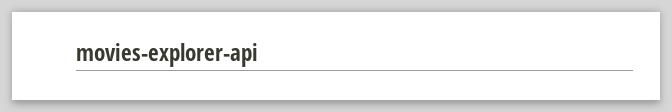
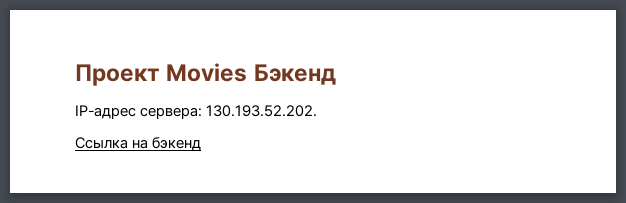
- movies-explorer-api
+ Проект Movies Бэкенд
+ IP-адрес сервера: 130.193.52.202.
+ Ссылка на бэкенд

